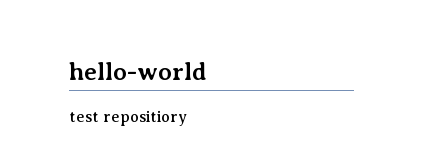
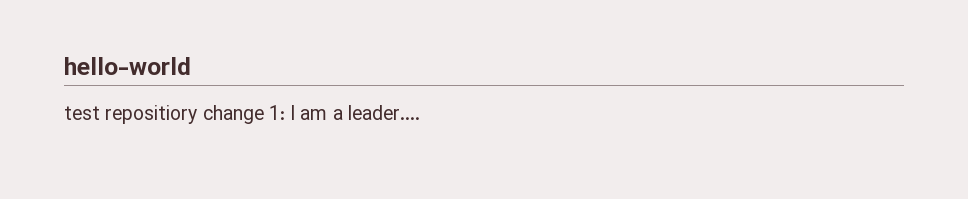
- test repositiory
+ test repositiory change 1: I am a leader....

